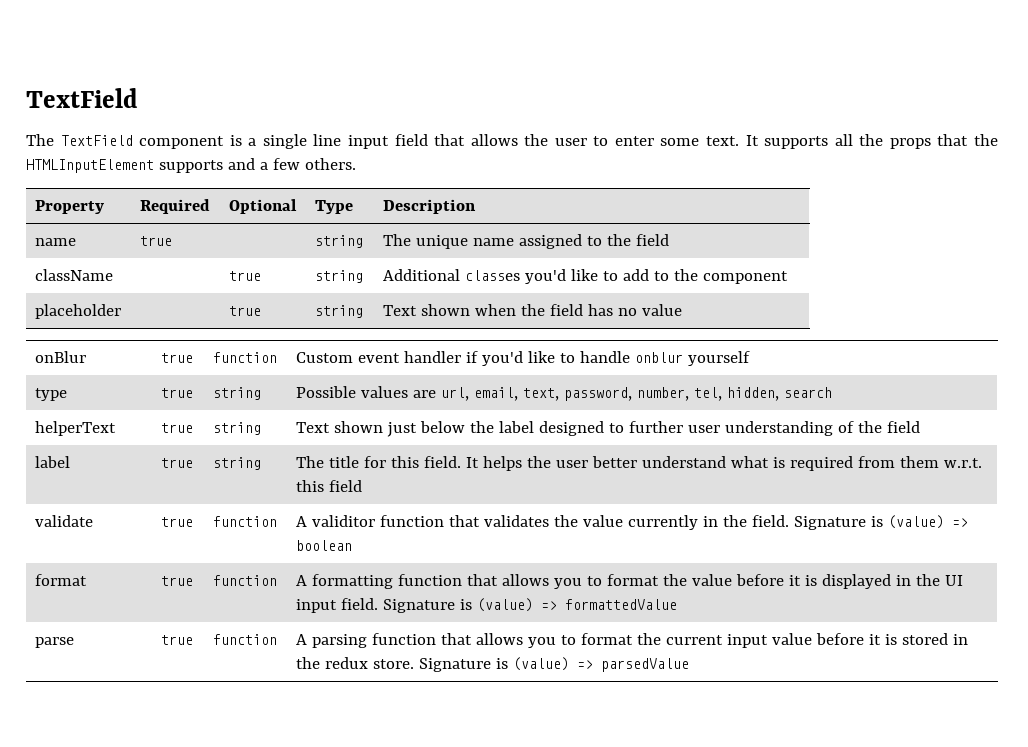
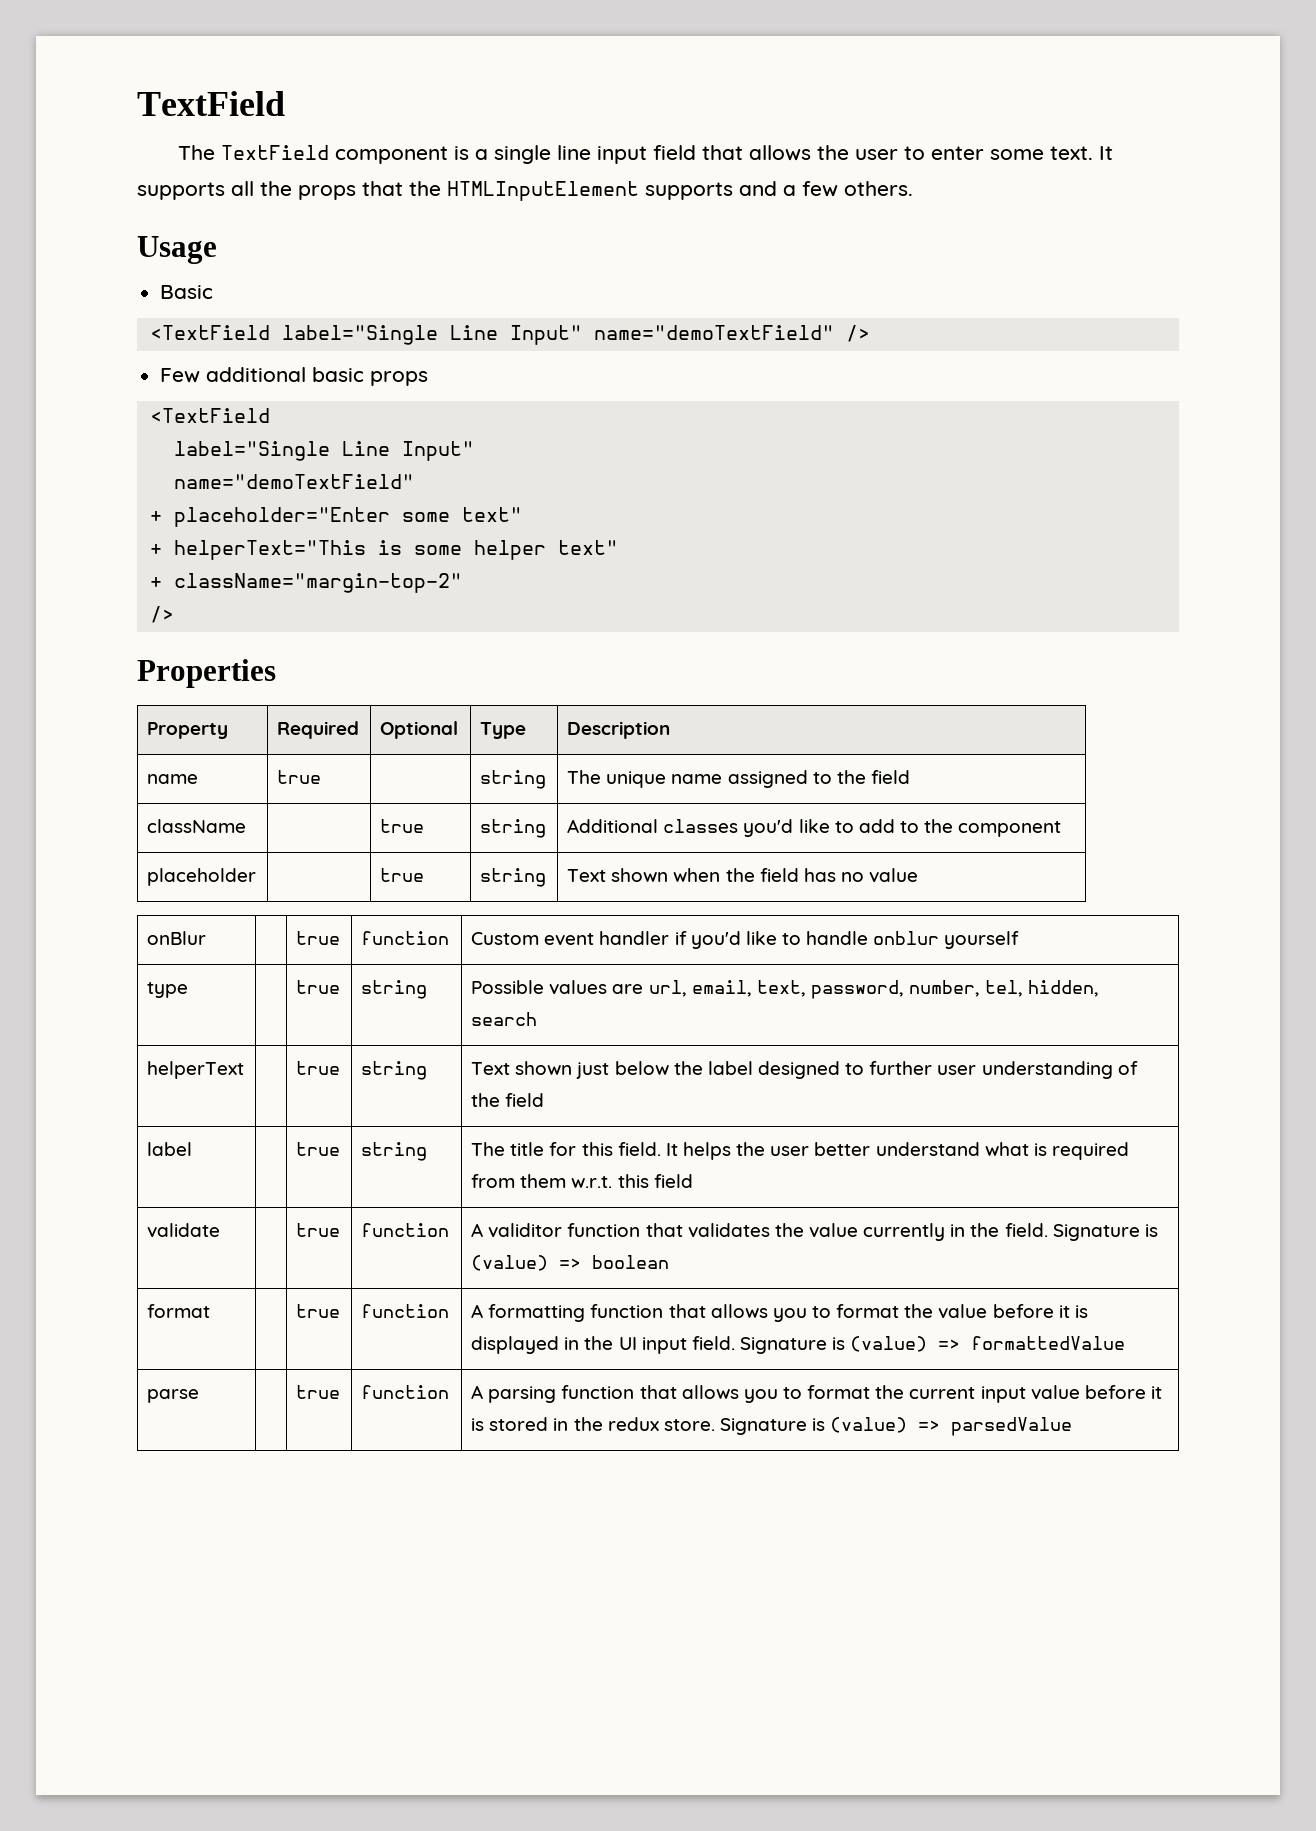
+ Usage
+ Basic
+ <TextField label="Single Line Input" name="demoTextField" />
+ Few additional basic props
+ <TextField
+ label="Single Line Input"
+ name="demoTextField"
+ + placeholder="Enter some text"
+ + helperText="This is some helper text"
+ + className="margin-top-2"
+ />
+ Properties

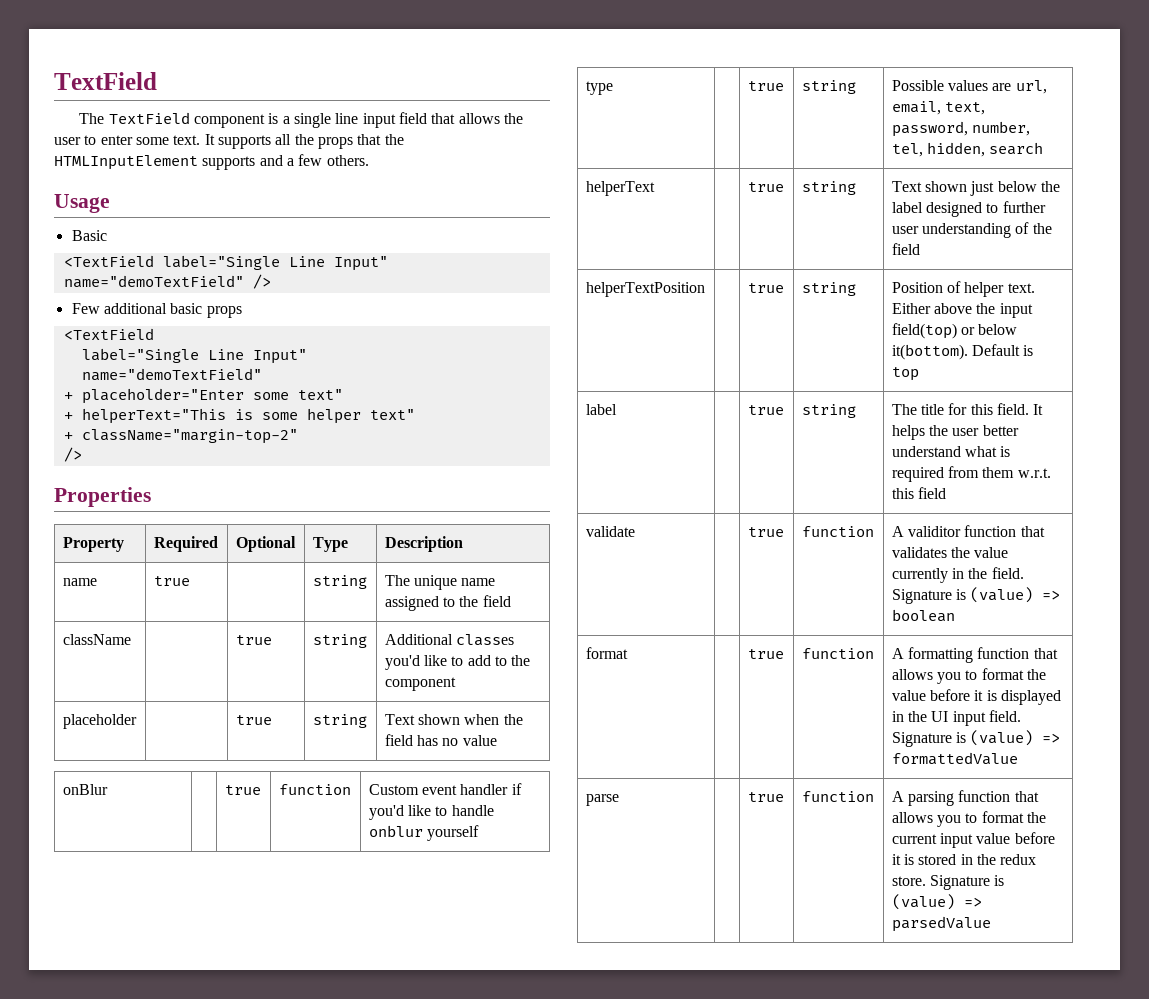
+ helperTextPosition | | true | string | Position of helper text. Either above the input field(top) or below it(bottom). Default is top

